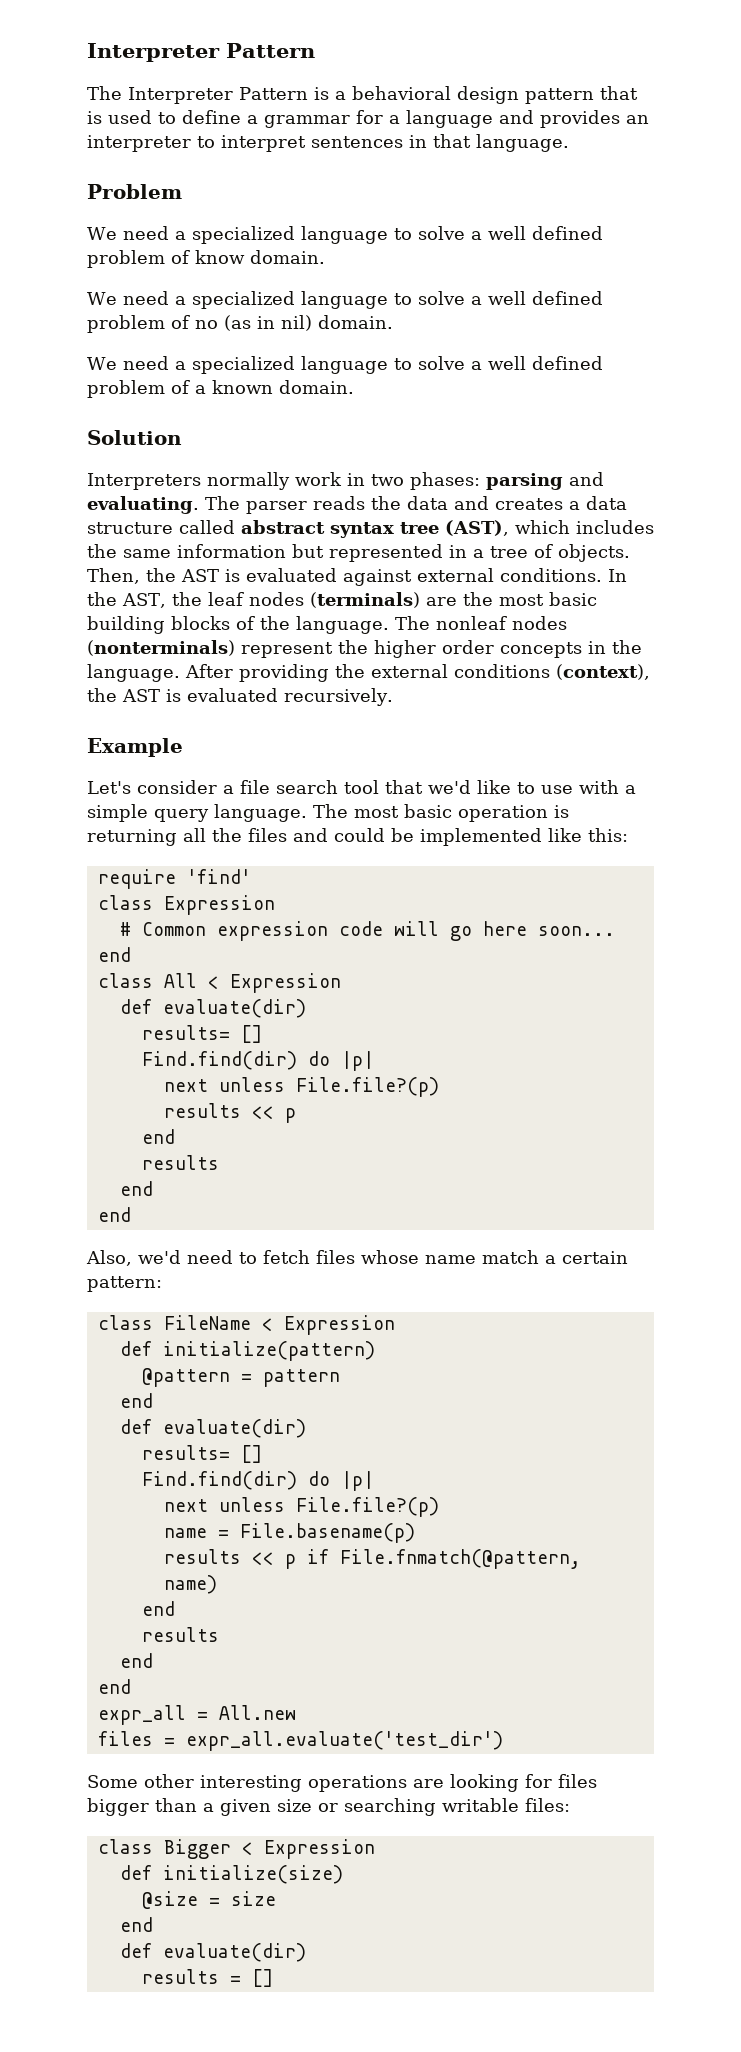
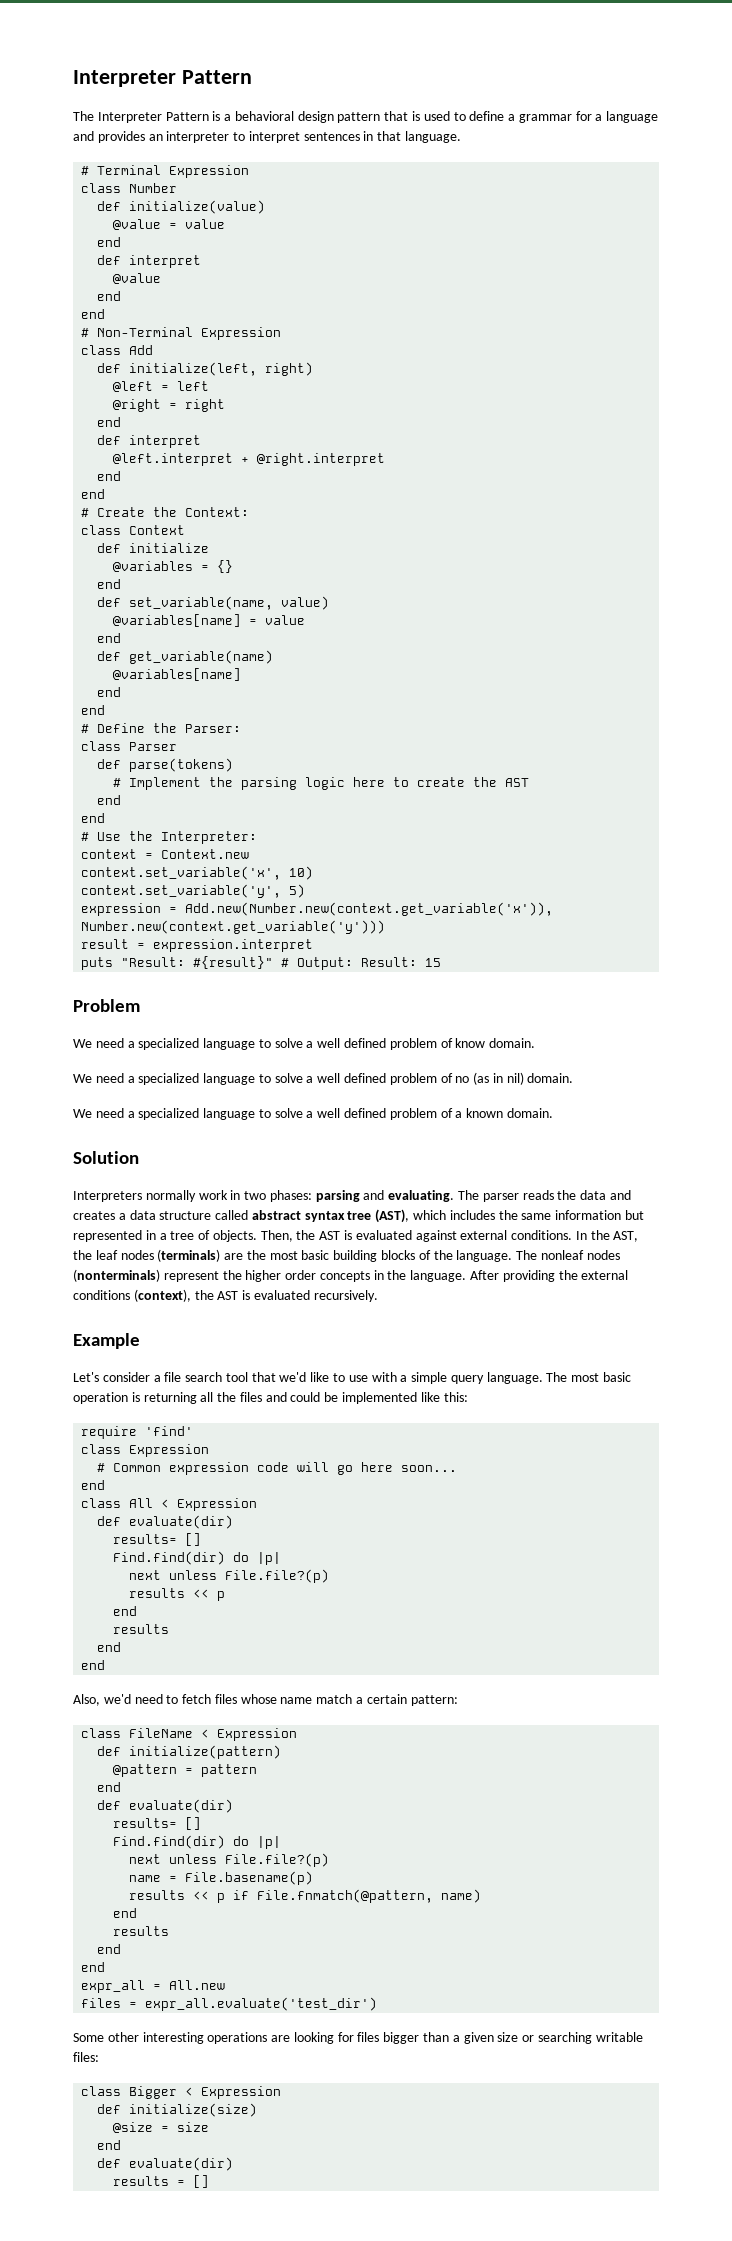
+ # Terminal Expression
+ class Number
+ def initialize(value)
+ @value = value
+ end
+ def interpret
+ @value
+ end
+ end
+ # Non-Terminal Expression
+ class Add
+ def initialize(left, right)
+ @left = left
+ @right = right
+ end
+ def interpret
+ @left.interpret + @right.interpret
+ end
+ end
+ # Create the Context:
+ class Context
+ def initialize
+ @variables = {}
+ end
+ def set_variable(name, value)
+ @variables[name] = value
+ end
+ def get_variable(name)
+ @variables[name]
+ end
+ end
+ # Define the Parser:
+ class Parser
+ def parse(tokens)
+ # Implement the parsing logic here to create the AST
+ end
+ end
+ # Use the Interpreter:
+ context = Context.new
+ context.set_variable('x', 10)
+ context.set_variable('y', 5)
+ expression = Add.new(Number.new(context.get_variable('x')), Number.new(context.get_variable('y')))
+ result = expression.interpret
+ puts "Result: #{result}" # Output: Result: 15

